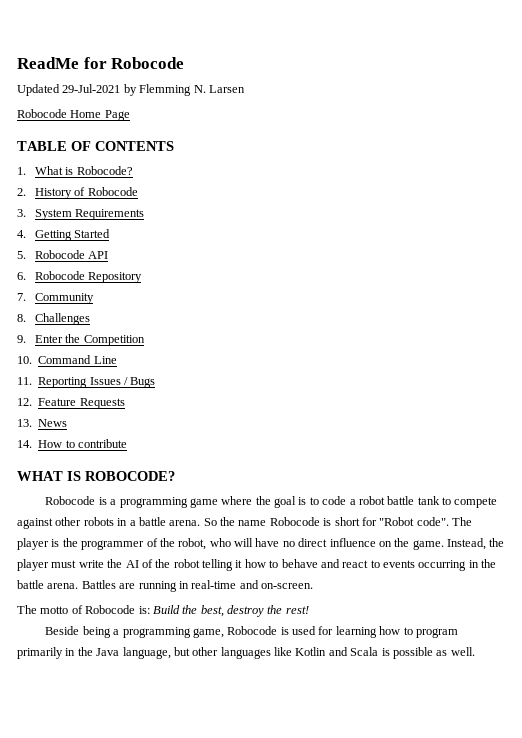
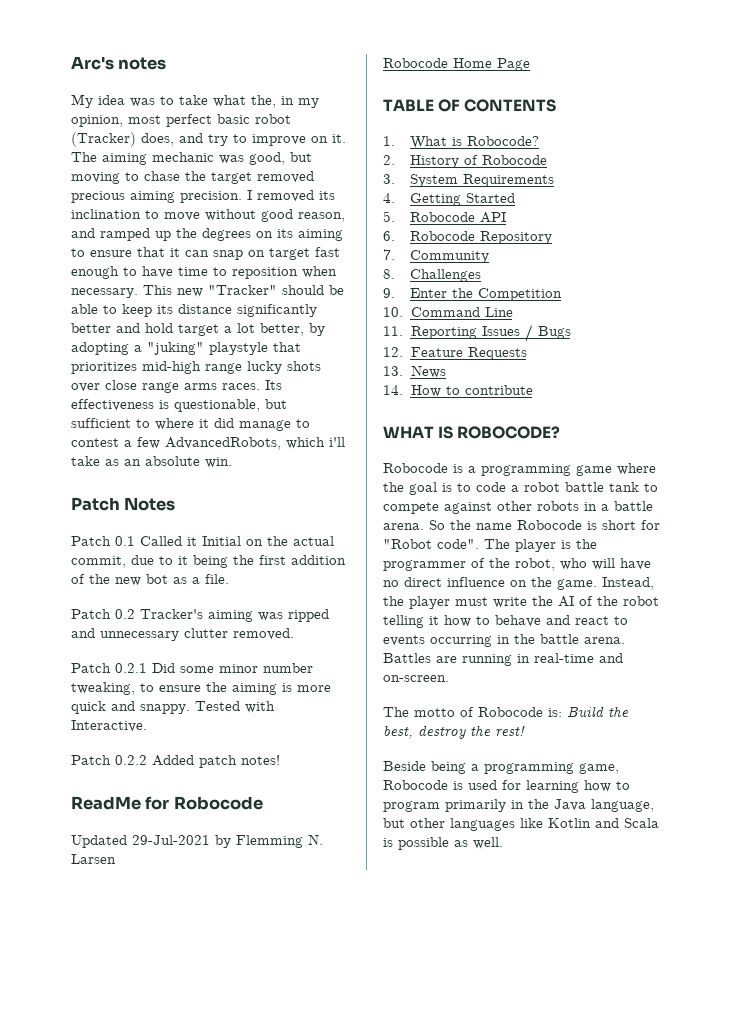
+ Arc's notes
+ My idea was to take what the, in my opinion, most perfect basic robot (Tracker) does, and try to improve on it. The aiming mechanic was good, but moving to chase the target removed precious aiming precision. I removed its inclination to move without good reason, and ramped up the degrees on its aiming to ensure that it can snap on target fast enough to have time to reposition when necessary. This new "Tracker" should be able to keep its distance significantly better and hold target a lot better, by adopting a "juking" playstyle that prioritizes mid-high range lucky shots over close range arms races. Its effectiveness is questionable, but sufficient to where it did manage to contest a few AdvancedRobots, which i'll take as an absolute win.
+ Patch Notes
+ Patch 0.1 Called it Initial on the actual commit, due to it being the first addition of the new bot as a file.
+ Patch 0.2 Tracker's aiming was ripped and unnecessary clutter removed.
+ Patch 0.2.1 Did some minor number tweaking, to ensure the aiming is more quick and snappy. Tested with Interactive.
+ Patch 0.2.2 Added patch notes!

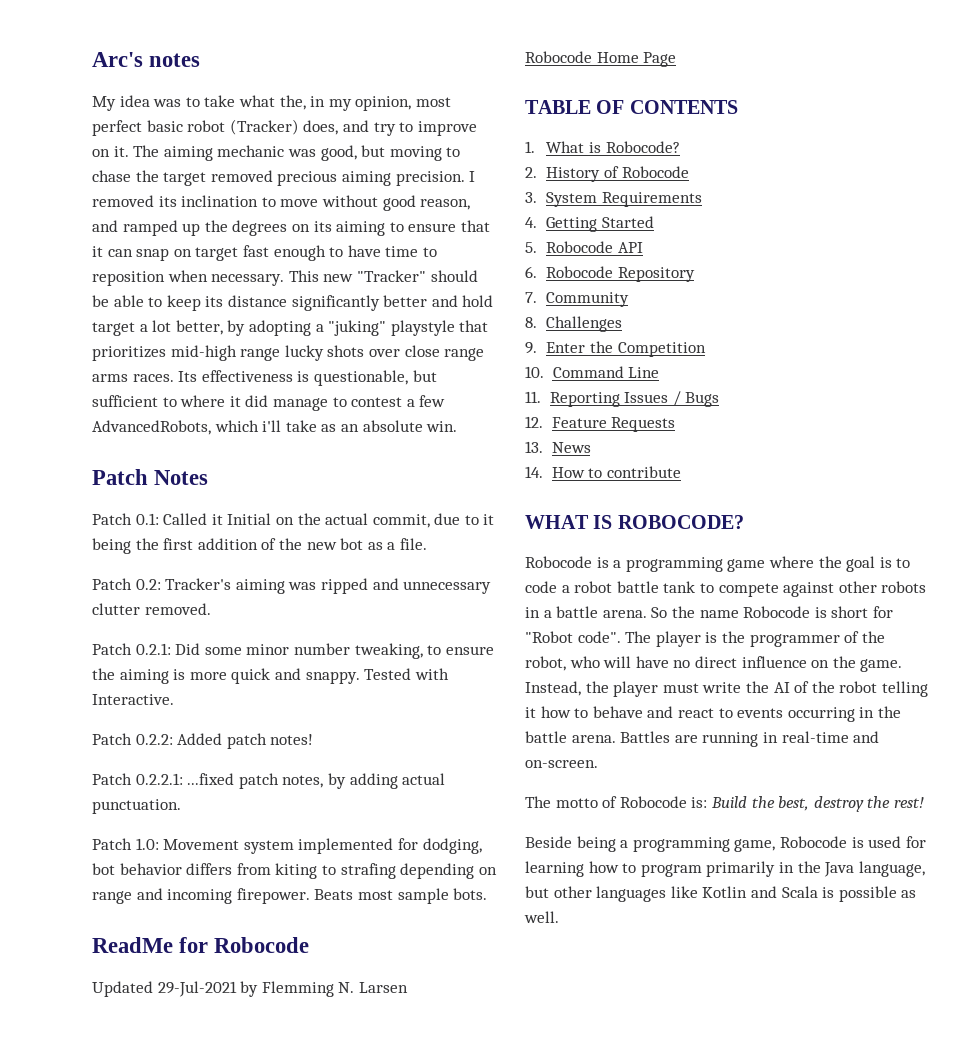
- Patch 0.1 Called it Initial on the actual commit, due to it being the first addition of the new bot as a file.
+ Patch 0.1: Called it Initial on the actual commit, due to it being the first addition of the new bot as a file.
- Patch 0.2 Tracker's aiming was ripped and unnecessary clutter removed.
+ Patch 0.2: Tracker's aiming was ripped and unnecessary clutter removed.
- Patch 0.2.1 Did some minor number tweaking, to ensure the aiming is more quick and snappy.
+ Patch 0.2.1: Did some minor number tweaking, to ensure the aiming is more quick and snappy.
- Patch 0.2.2 Added patch notes!
+ Patch 0.2.2: Added patch notes!
+ Patch 0.2.2.1: ...fixed patch notes, by adding actual punctuation.
+ Patch 1.0: Movement system implemented for dodging, bot behavior differs from kiting to strafing depending on range and incoming firepower. Beats most sample bots.

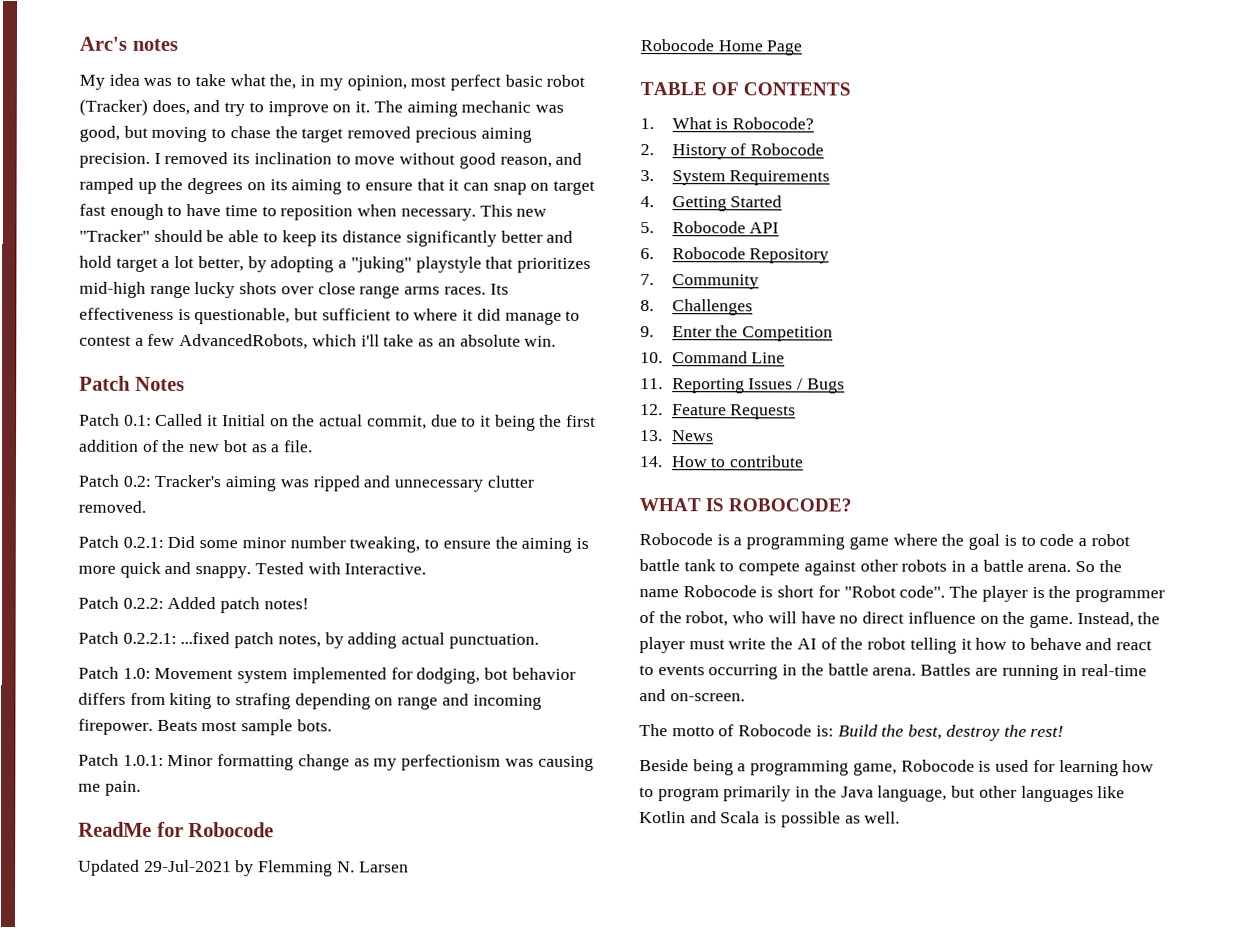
+ Patch 1.0.1: Minor formatting change as my perfectionism was causing me pain.

